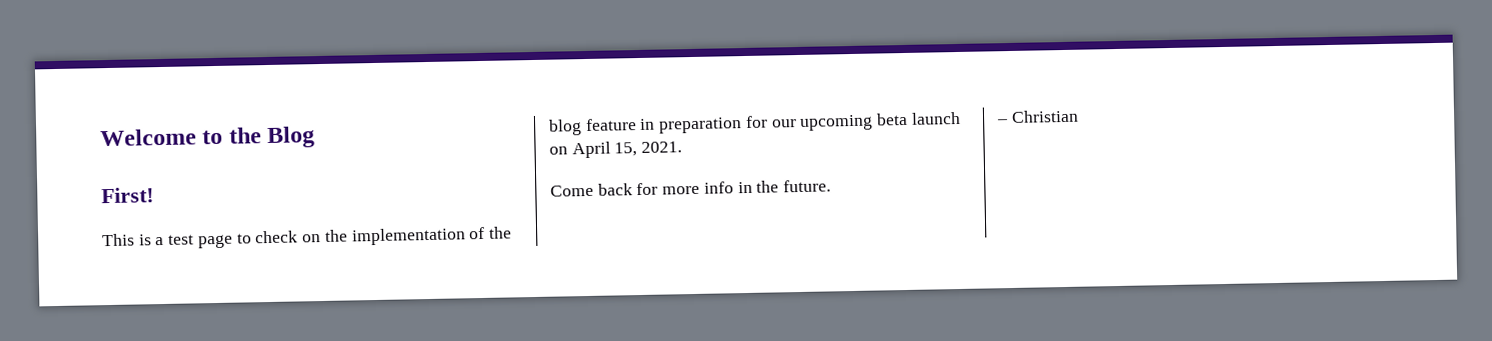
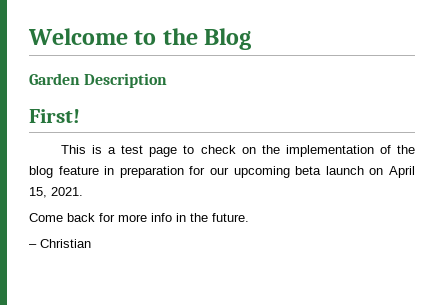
+ Garden Description

